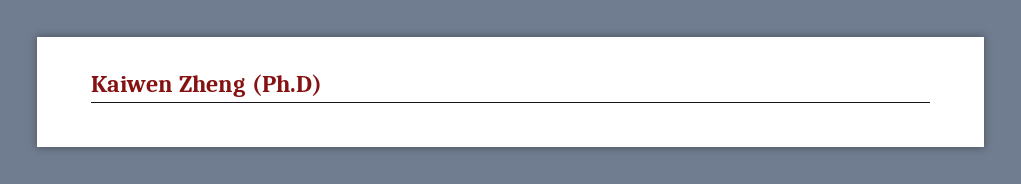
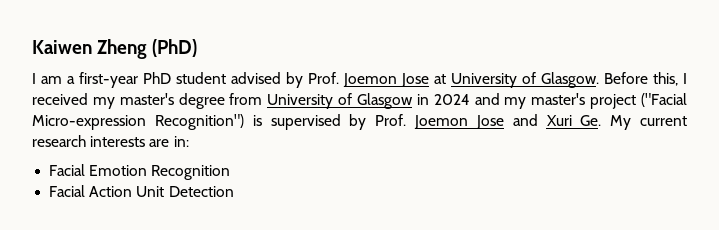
- Kaiwen Zheng (Ph.D)
+ Kaiwen Zheng (PhD)
+ I am a first-year PhD student advised by Prof. Joemon Jose at University of Glasgow. Before this, I received my master's degree from University of Glasgow in 2024 and my master's project ("Facial Micro-expression Recognition") is supervised by Prof. Joemon Jose and Xuri Ge. My current research interests are in:
+ Facial Emotion Recognition
+ Facial Action Unit Detection

